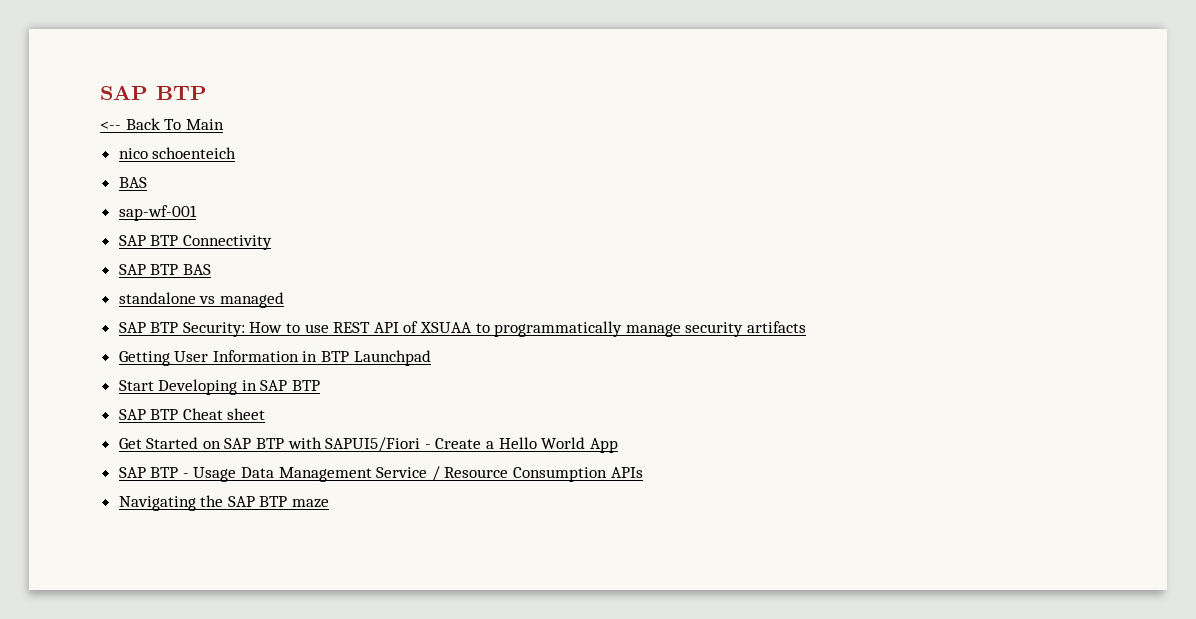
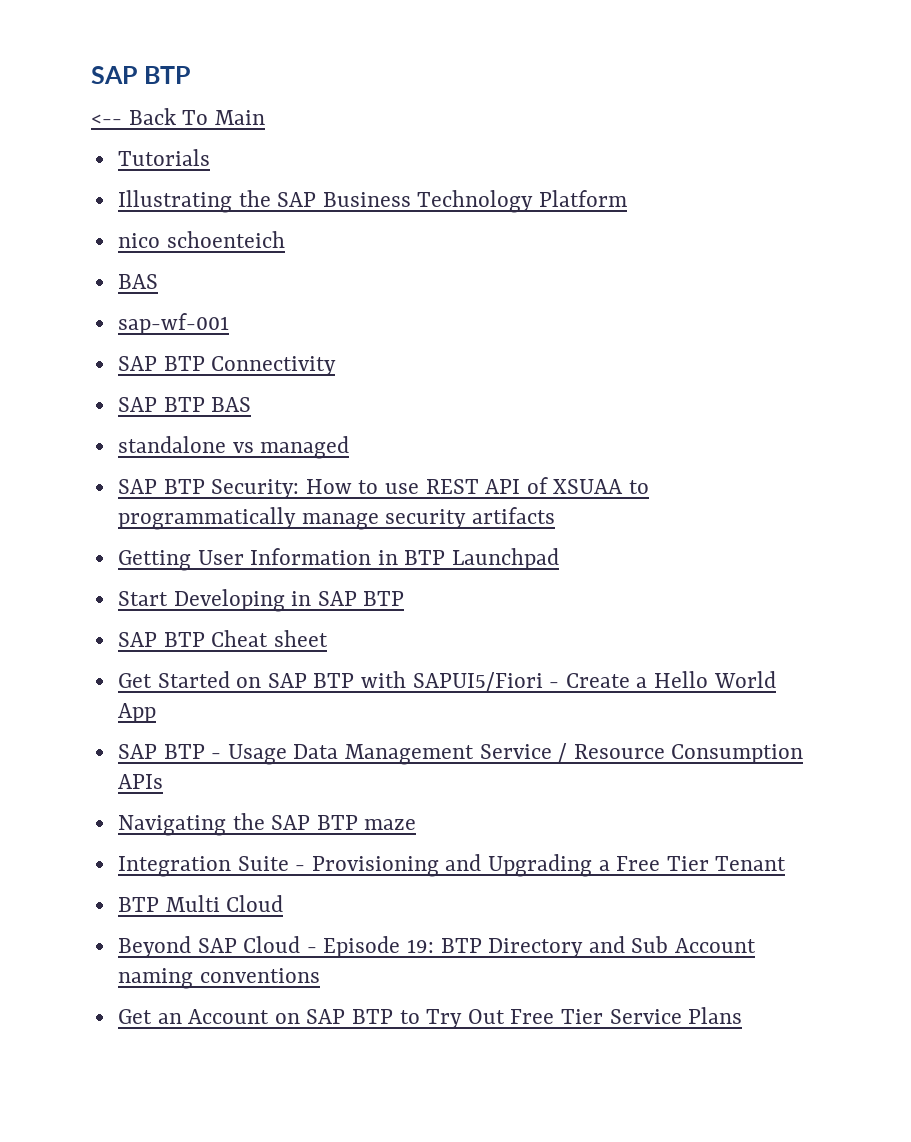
+ Tutorials
+ Illustrating the SAP Business Technology Platform
+ Integration Suite - Provisioning and Upgrading a Free Tier Tenant
+ BTP Multi Cloud
+ Beyond SAP Cloud - Episode 19: BTP Directory and Sub Account naming conventions
+ Get an Account on SAP BTP to Try Out Free Tier Service Plans

